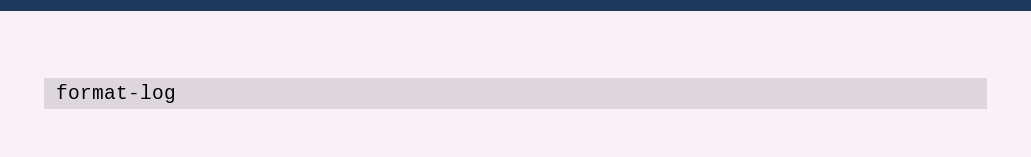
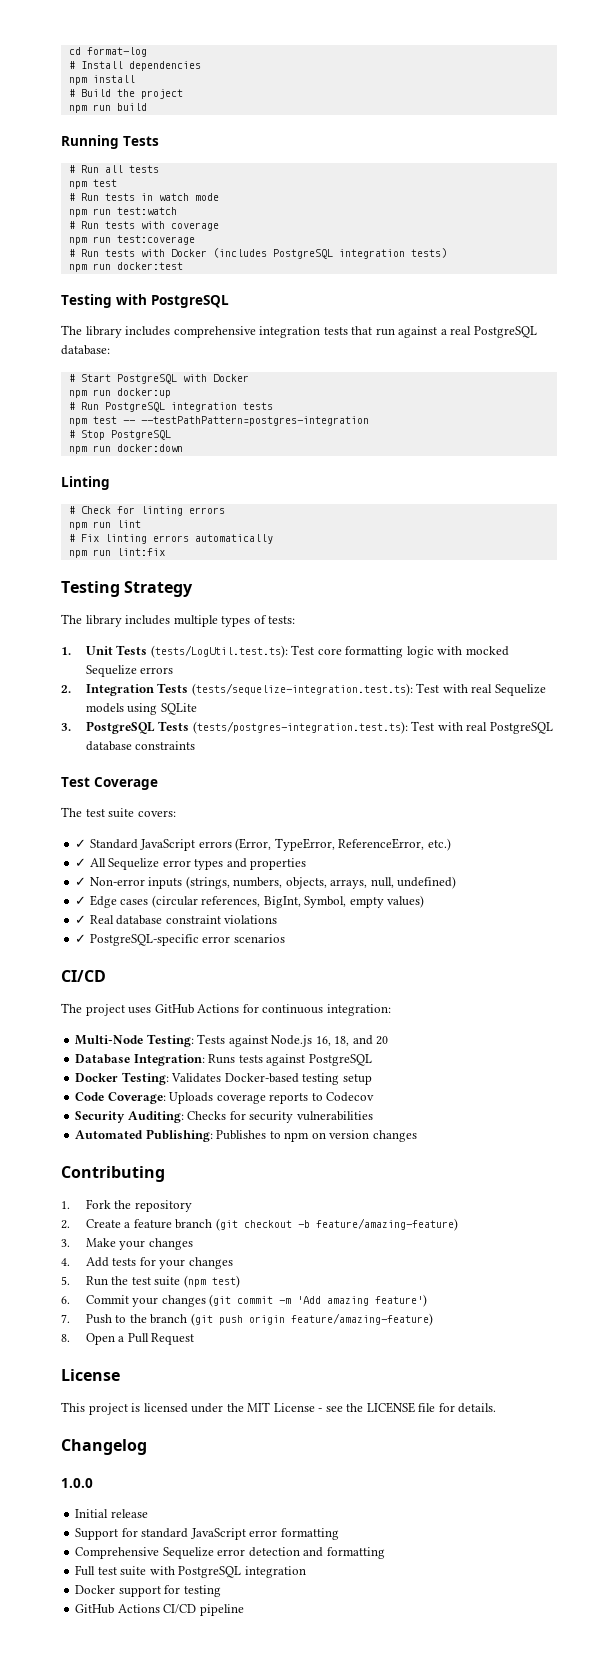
- format-log
+ cd format-log
+ # Install dependencies
+ npm install
+ # Build the project
+ npm run build
+ Running Tests
+ # Run all tests
+ npm test
+ # Run tests in watch mode
+ npm run test:watch
+ # Run tests with coverage
+ npm run test:coverage
+ # Run tests with Docker (includes PostgreSQL integration tests)
+ npm run docker:test
+ Testing with PostgreSQL
+ The library includes comprehensive integration tests that run against a real PostgreSQL database:
+ # Start PostgreSQL with Docker
+ npm run docker:up
+ # Run PostgreSQL integration tests
+ npm test -- --testPathPattern=postgres-integration
+ # Stop PostgreSQL
+ npm run docker:down
+ Linting
+ # Check for linting errors
+ npm run lint
+ # Fix linting errors automatically
+ npm run lint:fix
+ Testing Strategy
+ The library includes multiple types of tests:
+ 1. Unit Tests (tests/LogUtil.test.ts): Test core formatting logic with mocked Sequelize errors
+ 2. Integration Tests (tests/sequelize-integration.test.ts): Test with real Sequelize models using SQLite
+ 3. PostgreSQL Tests (tests/postgres-integration.test.ts): Test with real PostgreSQL database constraints
+ Test Coverage
+ The test suite covers:
+ ✓ Standard JavaScript errors (Error, TypeError, ReferenceError, etc.)
+ ✓ All Sequelize error types and properties
+ ✓ Non-error inputs (strings, numbers, objects, arrays, null, undefined)
+ ✓ Edge cases (circular references, BigInt, Symbol, empty values)
+ ✓ Real database constraint violations
+ ✓ PostgreSQL-specific error scenarios
+ CI/CD
+ The project uses GitHub Actions for continuous integration:
+ Multi-Node Testing: Tests against Node.js 16, 18, and 20
+ Database Integration: Runs tests against PostgreSQL
+ Docker Testing: Validates Docker-based testing setup
+ Code Coverage: Uploads coverage reports to Codecov
+ Security Auditing: Checks for security vulnerabilities
+ Automated Publishing: Publishes to npm on version changes
+ Contributing
+ 1. Fork the repository
+ 2. Create a feature branch (git checkout -b feature/amazing-feature)
+ 3. Make your changes
+ 4. Add tests for your changes
+ 5. Run the test suite (npm test)
+ 6. Commit your changes (git commit -m 'Add amazing feature')
+ 7. Push to the branch (git push origin feature/amazing-feature)
+ 8. Open a Pull Request
+ License
+ This project is licensed under the MIT License - see the LICENSE file for details.
+ Changelog
+ 1.0.0
+ Initial release
+ Support for standard JavaScript error formatting
+ Comprehensive Sequelize error detection and formatting
+ Full test suite with PostgreSQL integration
+ Docker support for testing
+ GitHub Actions CI/CD pipeline

